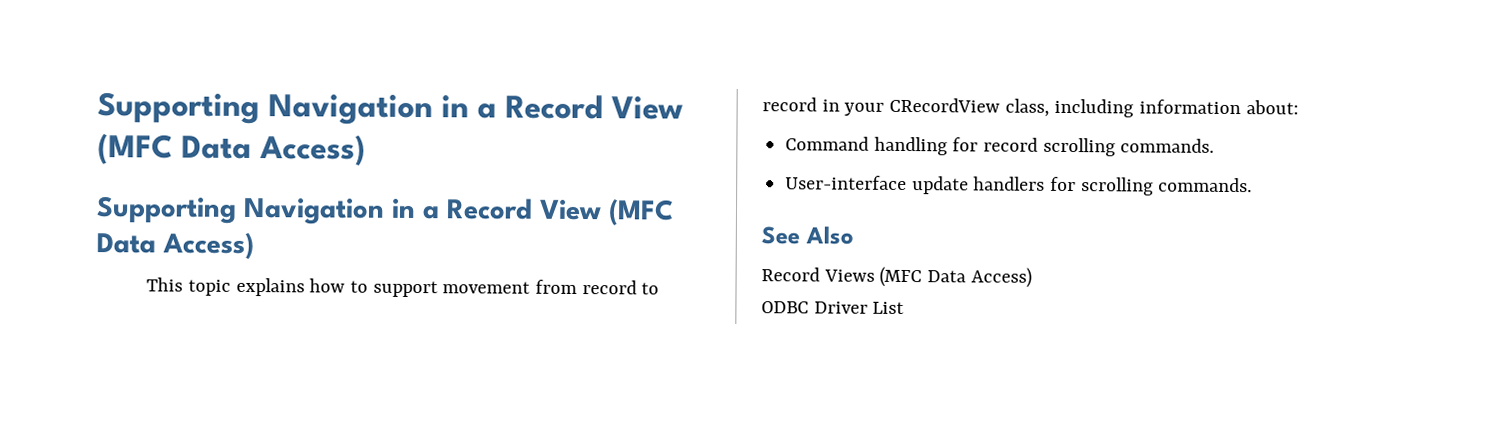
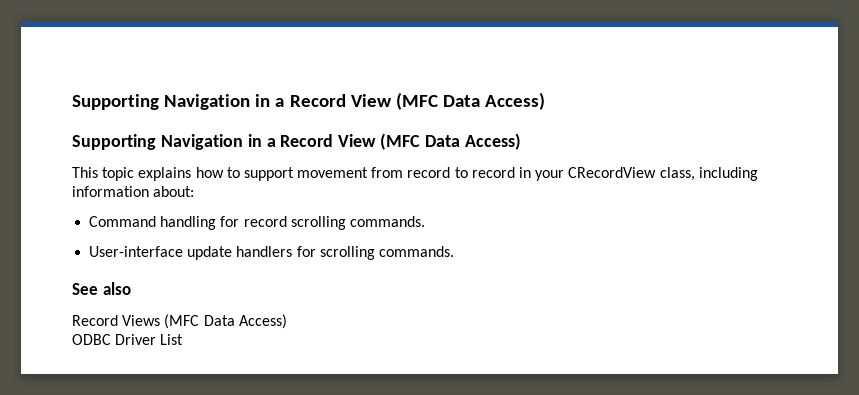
- See Also
+ See also

